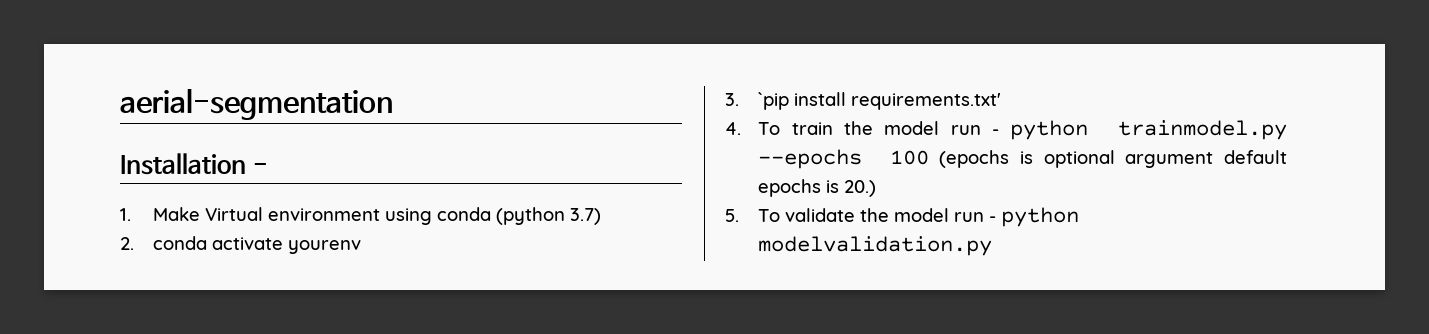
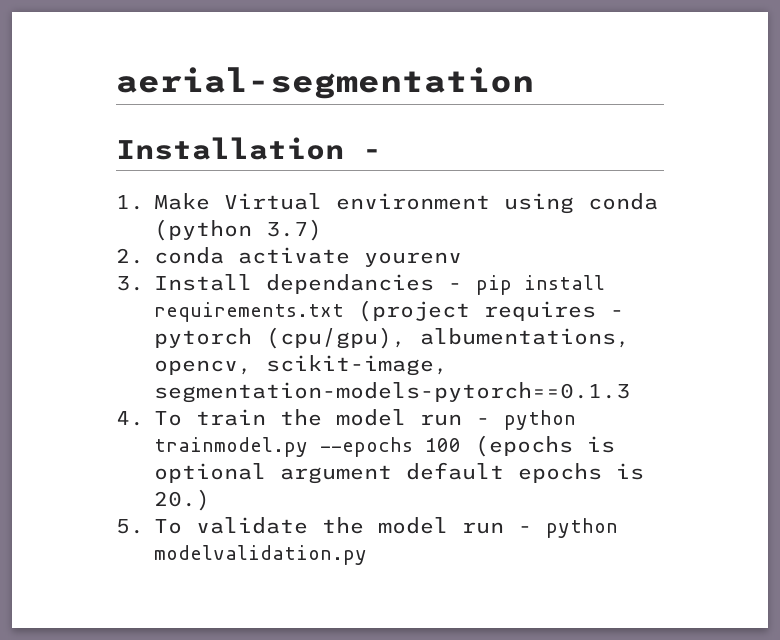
- 3. `pip install requirements.txt'
+ 3. Install dependancies - pip install requirements.txt (project requires - pytorch (cpu/gpu), albumentations, opencv, scikit-image, segmentation-models-pytorch==0.1.3

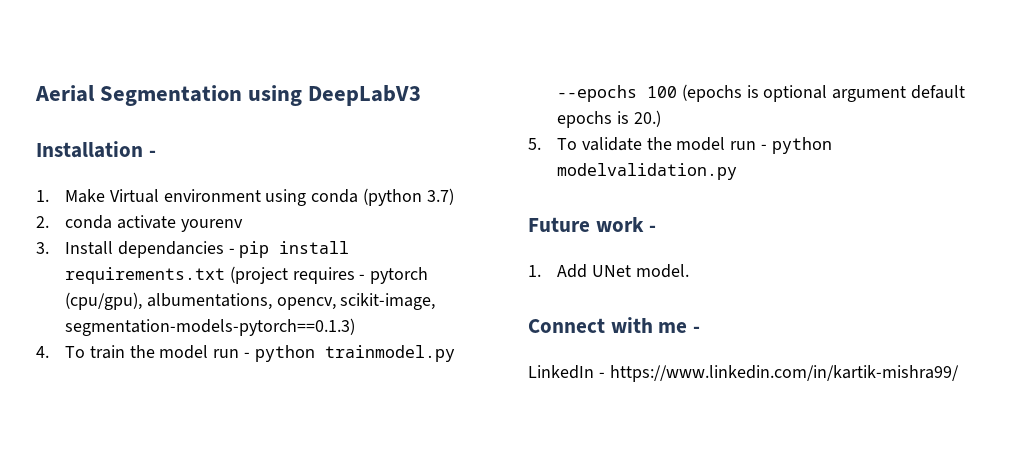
- aerial-segmentation
+ Aerial Segmentation using DeepLabV3
- 3. Install dependancies - pip install requirements.txt (project requires - pytorch (cpu/gpu), albumentations, opencv, scikit-image, segmentation-models-pytorch==0.1.3
+ 3. Install dependancies - pip install requirements.txt (project requires - pytorch (cpu/gpu), albumentations, opencv, scikit-image, segmentation-models-pytorch==0.1.3)
+ Future work -
+ 1. Add UNet model.
+ Connect with me -
+ LinkedIn - https://www.linkedin.com/in/kartik-mishra99/

